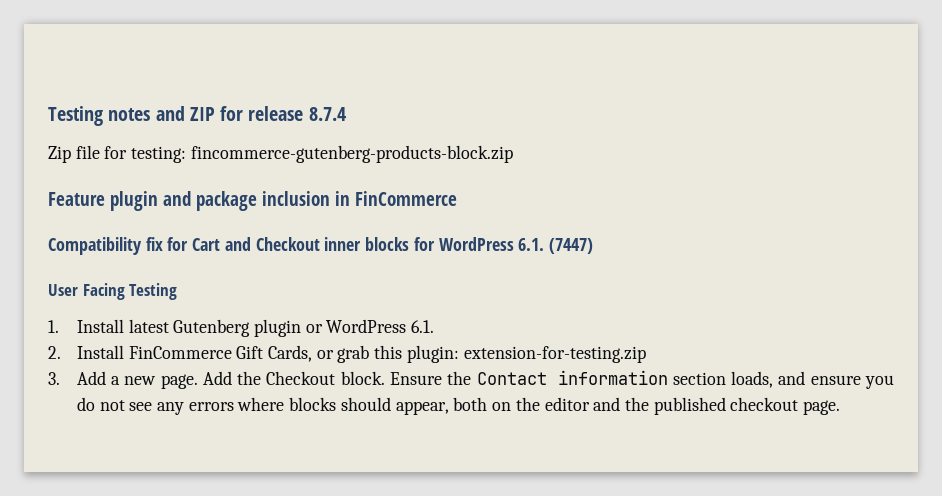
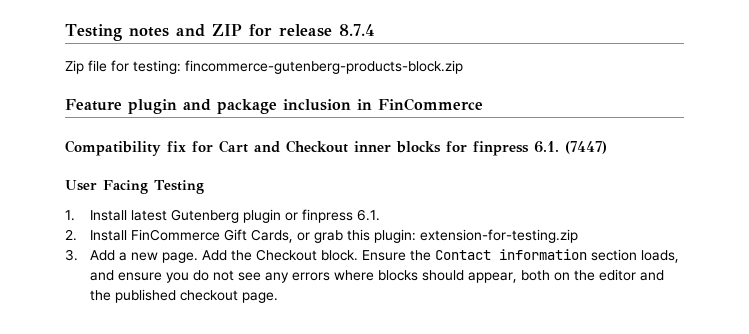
- Compatibility fix for Cart and Checkout inner blocks for WordPress 6.1. (7447)
+ Compatibility fix for Cart and Checkout inner blocks for finpress 6.1. (7447)
- 1. Install latest Gutenberg plugin or WordPress 6.1.
+ 1. Install latest Gutenberg plugin or finpress 6.1.

